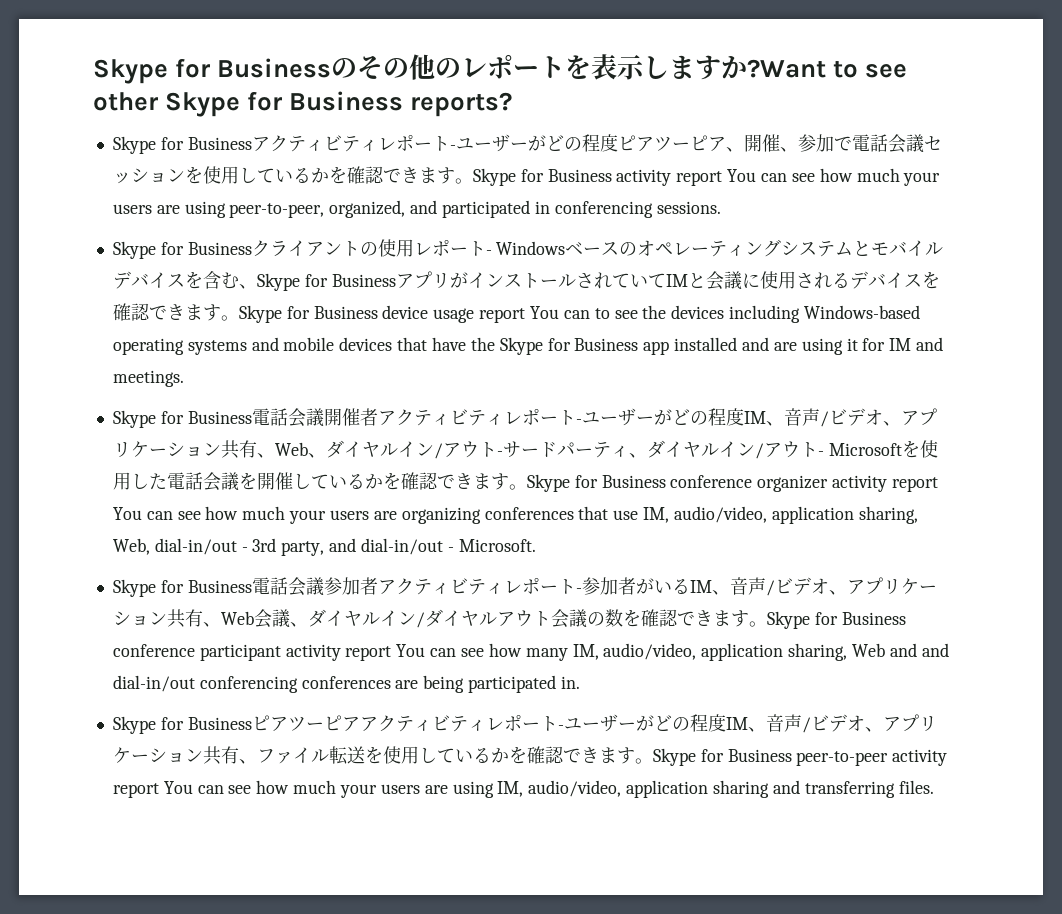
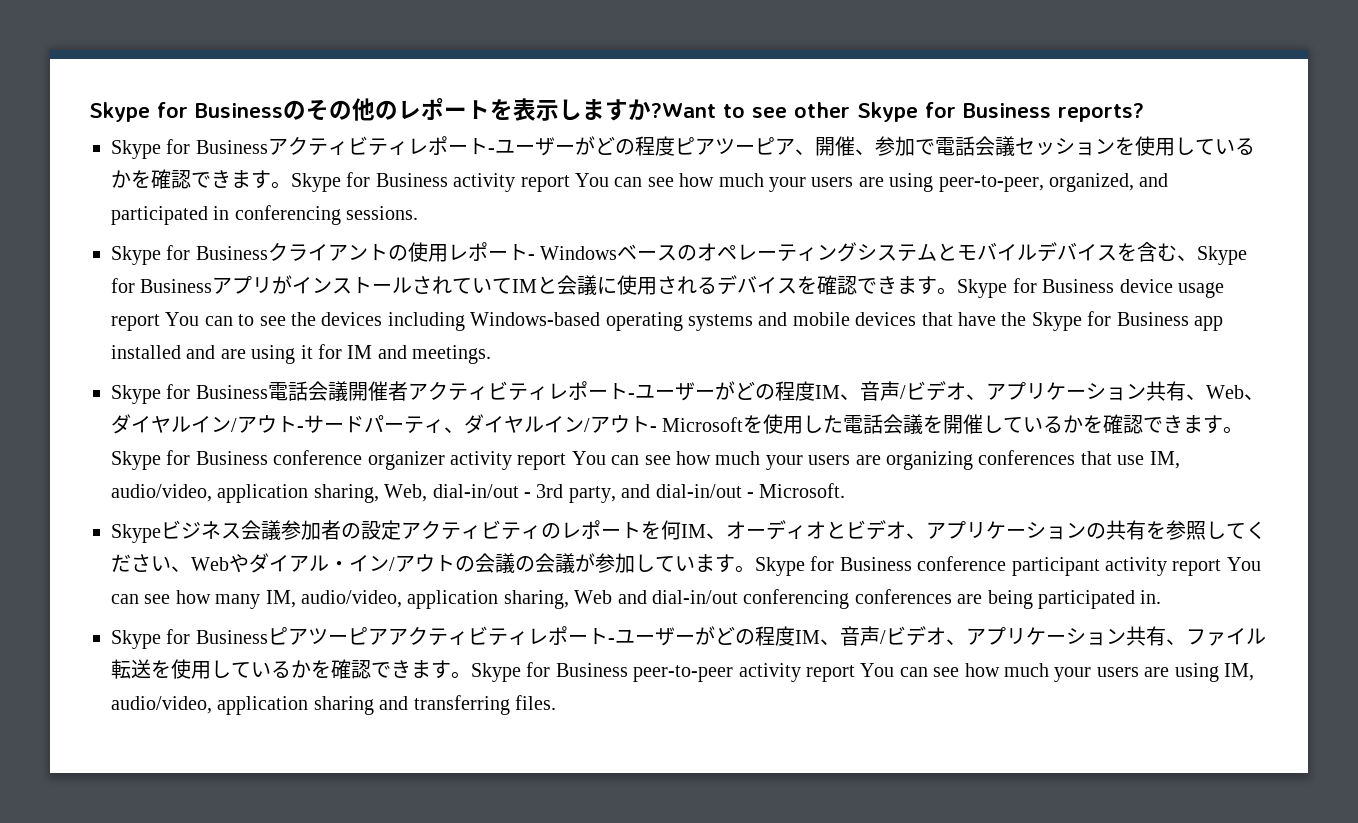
- Skype for Business電話会議参加者アクティビティレポート-参加者がいるIM、音声/ビデオ、アプリケーション共有、Web会議、ダイヤルイン/ダイヤルアウト会議の数を確認できます。
+ Skypeビジネス会議参加者の設定アクティビティのレポートを何IM、オーディオとビデオ、アプリケーションの共有を参照してください、Webやダイアル・イン/アウトの会議の会議が参加しています。
- Skype for Business conference participant activity report You can see how many IM, audio/video, application sharing, Web and and dial-in/out conferencing conferences are being participated in.
+ Skype for Business conference participant activity report You can see how many IM, audio/video, application sharing, Web and dial-in/out conferencing conferences are being participated in.

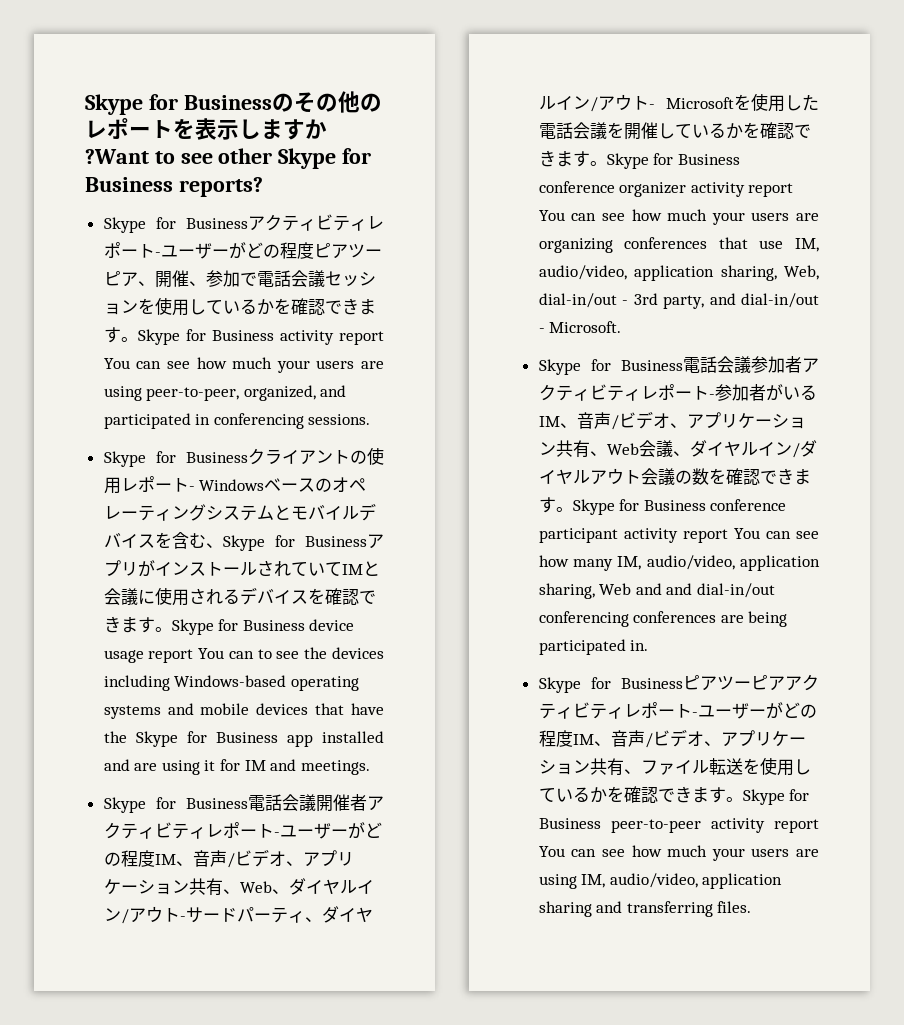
- Skypeビジネス会議参加者の設定アクティビティのレポートを何IM、オーディオとビデオ、アプリケーションの共有を参照してください、Webやダイアル・イン/アウトの会議の会議が参加しています。
+ Skype for Business電話会議参加者アクティビティレポート-参加者がいるIM、音声/ビデオ、アプリケーション共有、Web会議、ダイヤルイン/ダイヤルアウト会議の数を確認できます。
- Skype for Business conference participant activity report You can see how many IM, audio/video, application sharing, Web and dial-in/out conferencing conferences are being participated in.
+ Skype for Business conference participant activity report You can see how many IM, audio/video, application sharing, Web and and dial-in/out conferencing conferences are being participated in.

